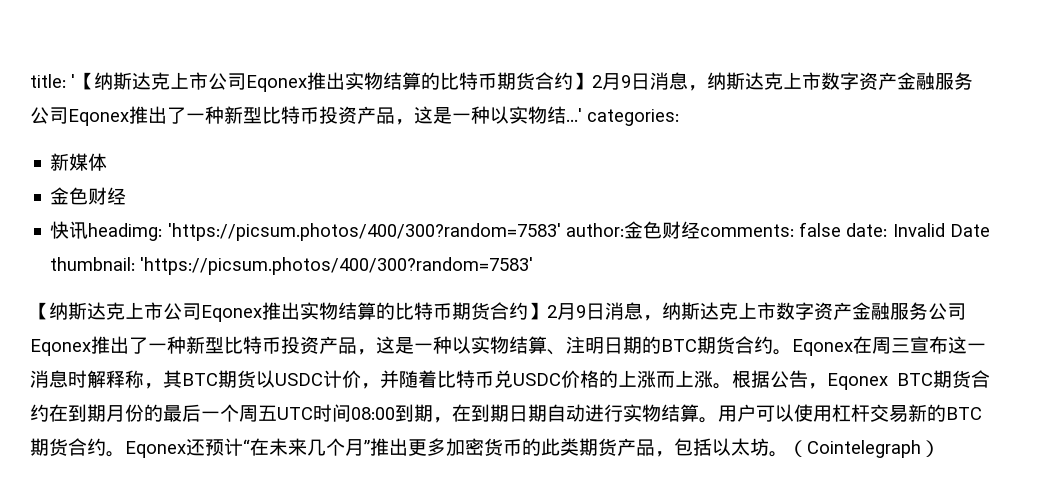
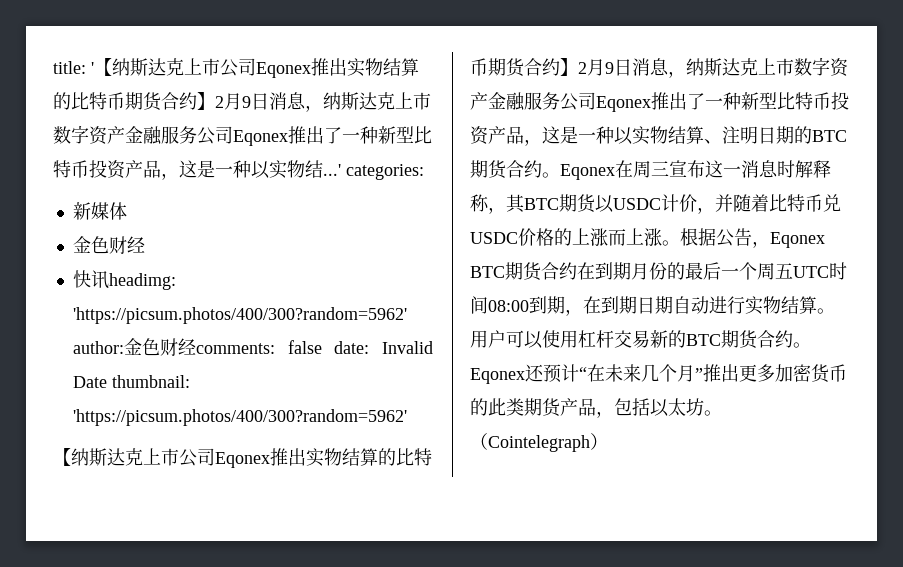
- 快讯headimg: 'https://picsum.photos/400/300?random=7583' author:金色财经comments: false date: Invalid Date thumbnail: 'https://picsum.photos/400/300?random=7583'
+ 快讯headimg: 'https://picsum.photos/400/300?random=5962' author:金色财经comments: false date: Invalid Date thumbnail: 'https://picsum.photos/400/300?random=5962'

